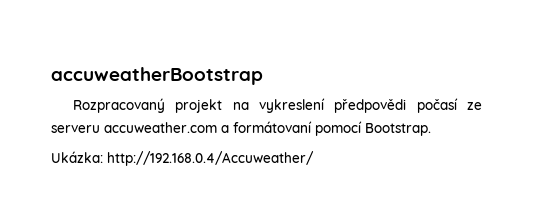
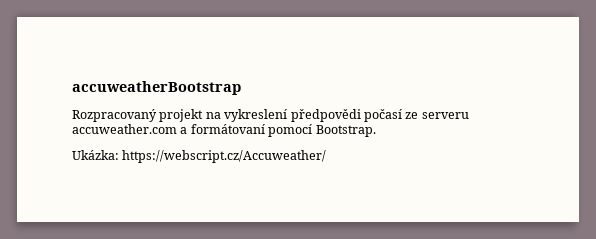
- Ukázka: http://192.168.0.4/Accuweather/
+ Ukázka: https://webscript.cz/Accuweather/

